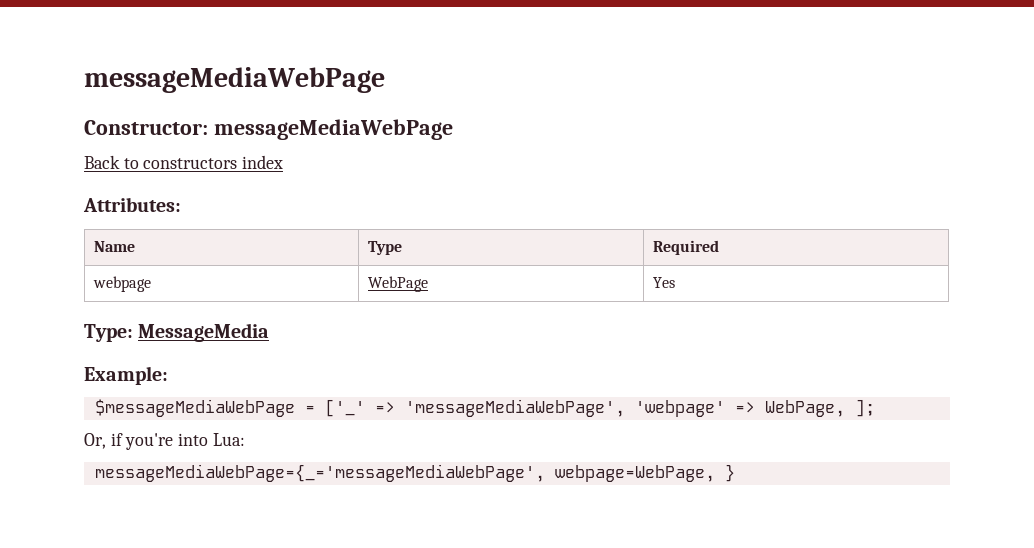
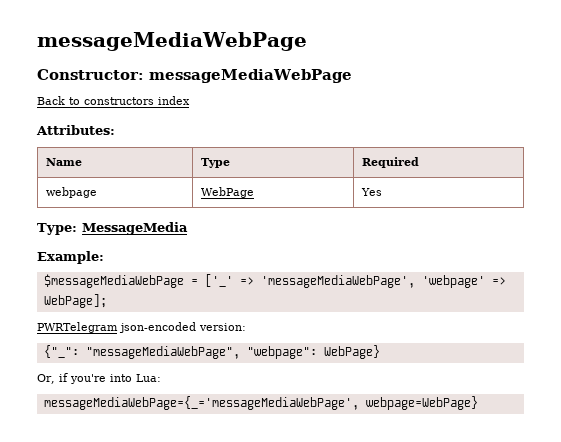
- $messageMediaWebPage = ['_' => 'messageMediaWebPage', 'webpage' => WebPage, ];
+ $messageMediaWebPage = ['_' => 'messageMediaWebPage', 'webpage' => WebPage];
+ PWRTelegram json-encoded version:
+ {"_": "messageMediaWebPage", "webpage": WebPage}
- messageMediaWebPage={_='messageMediaWebPage', webpage=WebPage, }
+ messageMediaWebPage={_='messageMediaWebPage', webpage=WebPage}

